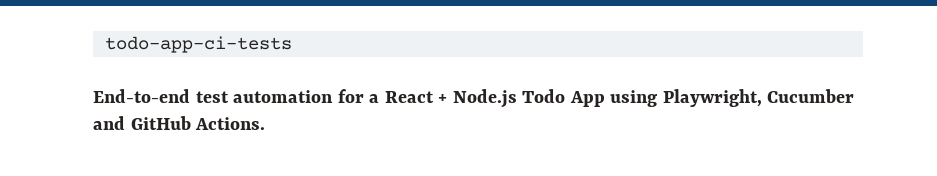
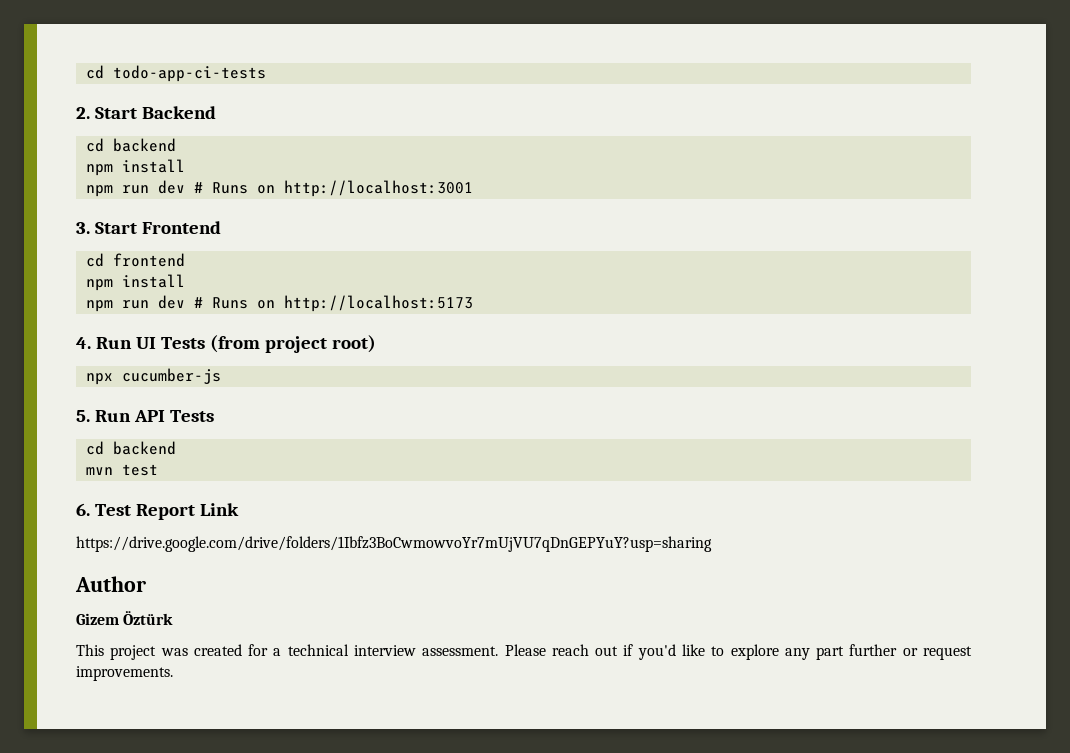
- todo-app-ci-tests
+ cd todo-app-ci-tests
- End-to-end test automation for a React + Node.js Todo App using Playwright, Cucumber and GitHub Actions.
+ 2. Start Backend
+ cd backend
+ npm install
+ npm run dev # Runs on http://localhost:3001
+ 3. Start Frontend
+ cd frontend
+ npm install
+ npm run dev # Runs on http://localhost:5173
+ 4. Run UI Tests (from project root)
+ npx cucumber-js
+ 5. Run API Tests
+ cd backend
+ mvn test
+ 6. Test Report Link
+ https://drive.google.com/drive/folders/1Ibfz3BoCwmowvoYr7mUjVU7qDnGEPYuY?usp=sharing
+ Author
+ Gizem Öztürk
+ This project was created for a technical interview assessment. Please reach out if you'd like to explore any part further or request improvements.

